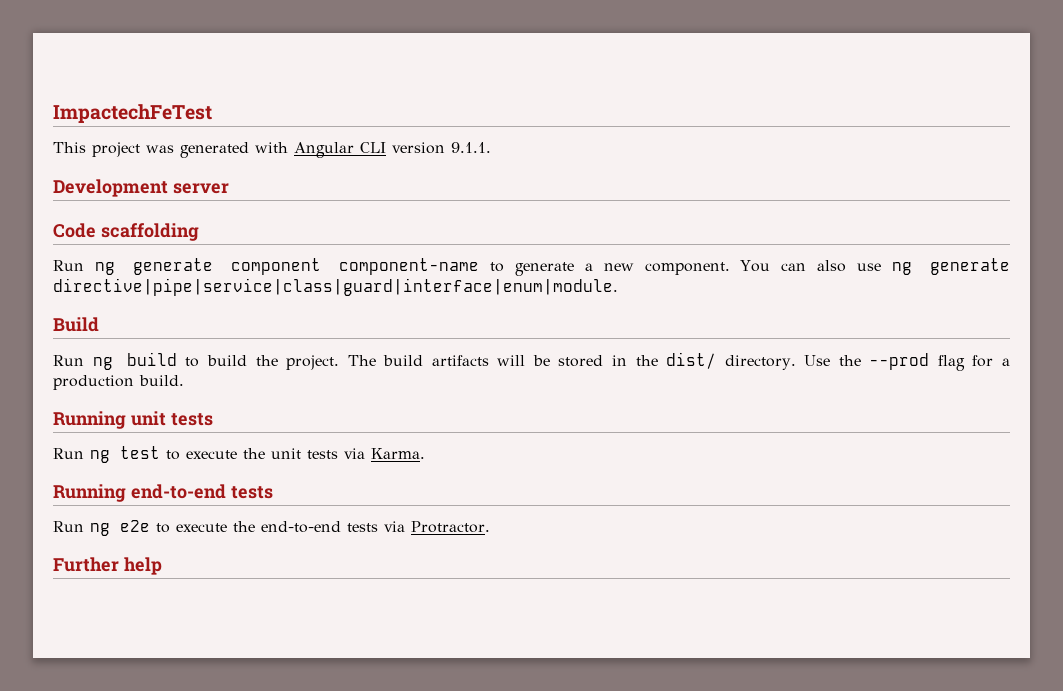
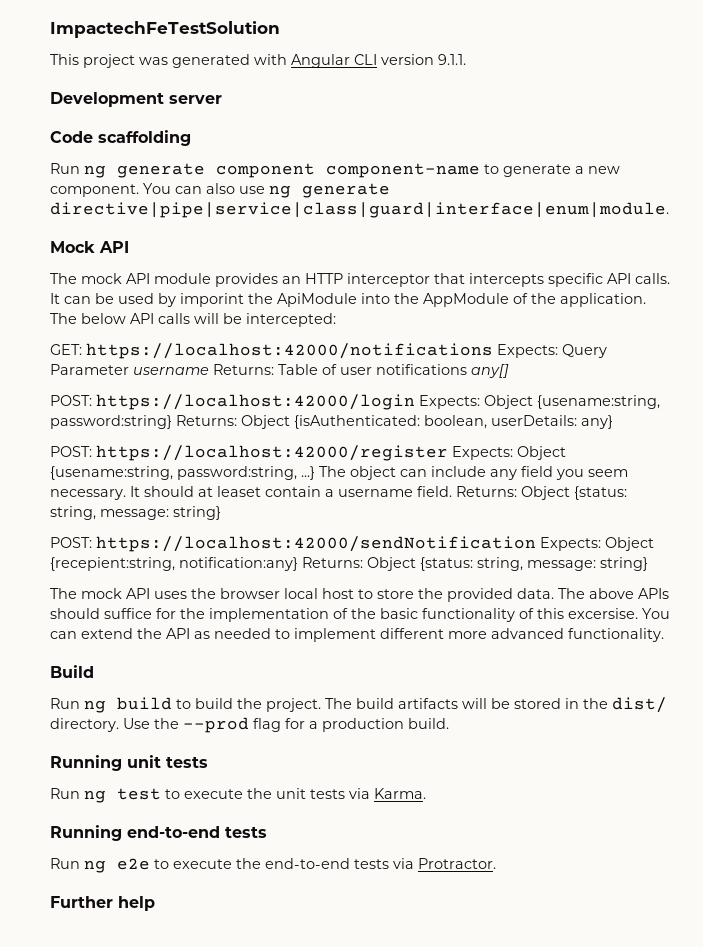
- ImpactechFeTest
+ ImpactechFeTestSolution
+ Mock API
+ The mock API module provides an HTTP interceptor that intercepts specific API calls. It can be used by imporint the ApiModule into the AppModule of the application. The below API calls will be intercepted:
+ GET: https://localhost:42000/notifications Expects: Query Parameter username Returns: Table of user notifications any[]
+ POST: https://localhost:42000/login Expects: Object {usename:string, password:string} Returns: Object {isAuthenticated: boolean, userDetails: any}
+ POST: https://localhost:42000/register Expects: Object {usename:string, password:string, ...} The object can include any field you seem necessary. It should at leaset contain a username field. Returns: Object {status: string, message: string}
+ POST: https://localhost:42000/sendNotification Expects: Object {recepient:string, notification:any} Returns: Object {status: string, message: string}
+ The mock API uses the browser local host to store the provided data. The above APIs should suffice for the implementation of the basic functionality of this excersise. You can extend the API as needed to implement different more advanced functionality.

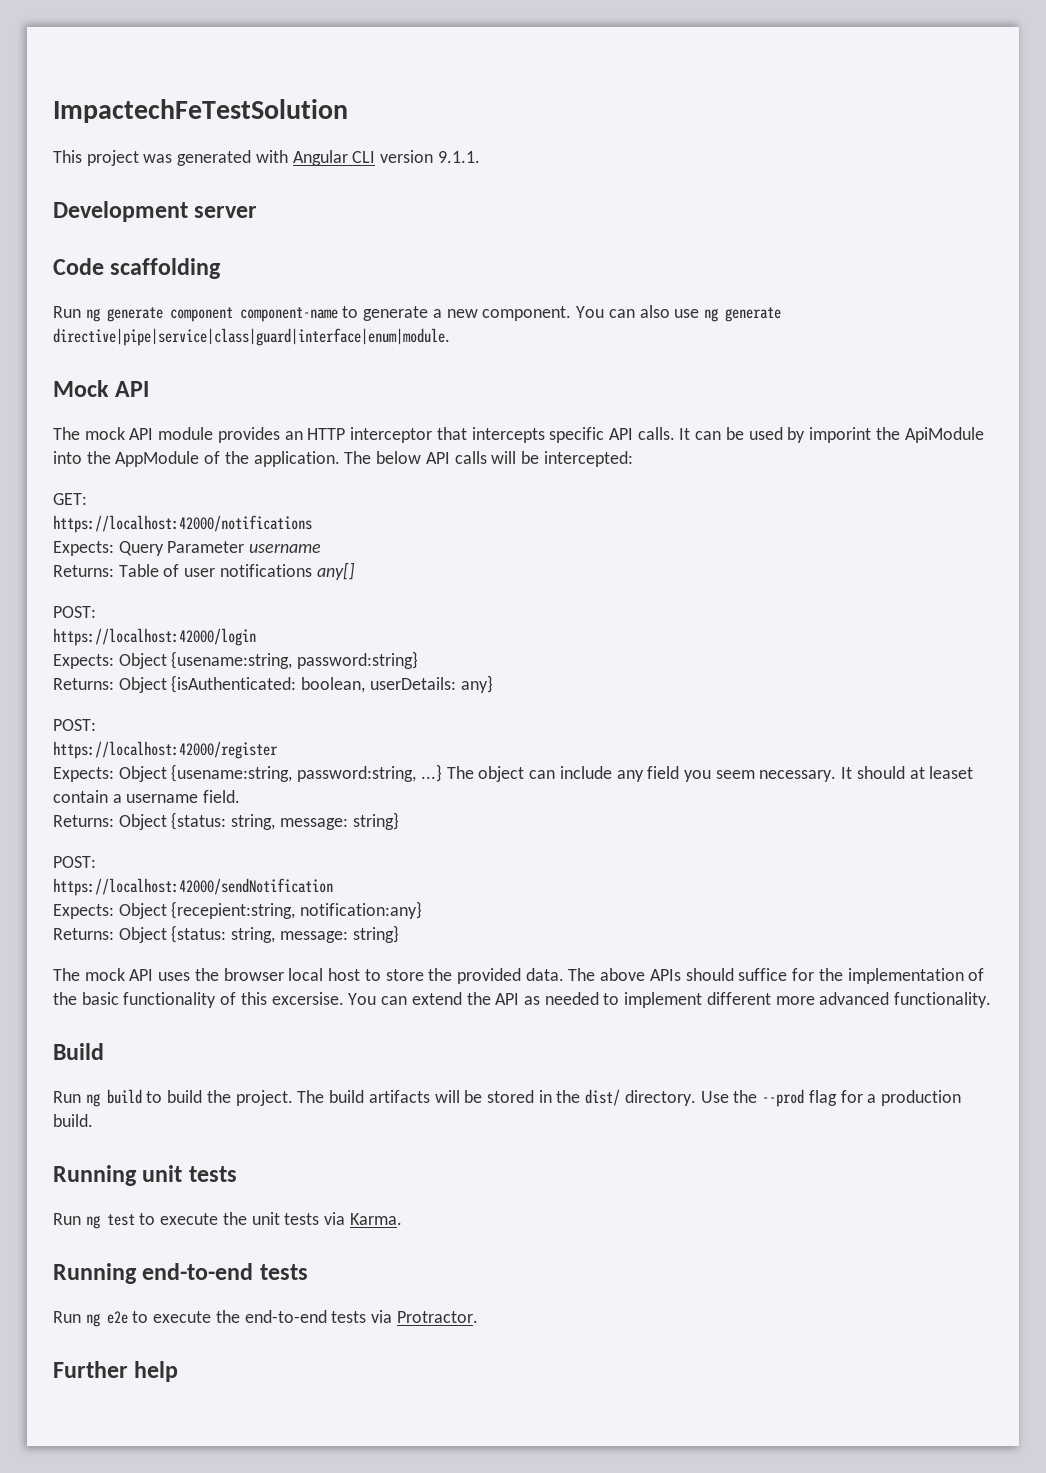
- GET: https://localhost:42000/notifications Expects: Query Parameter username Returns: Table of user notifications any[]
- POST: https://localhost:42000/login Expects: Object {usename:string, password:string} Returns: Object {isAuthenticated: boolean, userDetails: any}
- POST: https://localhost:42000/register Expects: Object {usename:string, password:string, ...} The object can include any field you seem necessary.
+ GET:
+ https://localhost:42000/notifications
+ Expects: Query Parameter username
+ Returns: Table of user notifications any[]
+ POST:
+ https://localhost:42000/login
+ Expects: Object {usename:string, password:string}
+ Returns: Object {isAuthenticated: boolean, userDetails: any}
+ POST:
+ https://localhost:42000/register
+ Expects: Object {usename:string, password:string, ...} The object can include any field you seem necessary.
- It should at leaset contain a username field. Returns: Object {status: string, message: string}
- POST: https://localhost:42000/sendNotification Expects: Object {recepient:string, notification:any} Returns: Object {status: string, message: string}
+ It should at leaset contain a username field.
+ Returns: Object {status: string, message: string}
+ POST:
+ https://localhost:42000/sendNotification
+ Expects: Object {recepient:string, notification:any}
+ Returns: Object {status: string, message: string}

